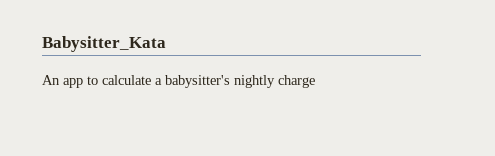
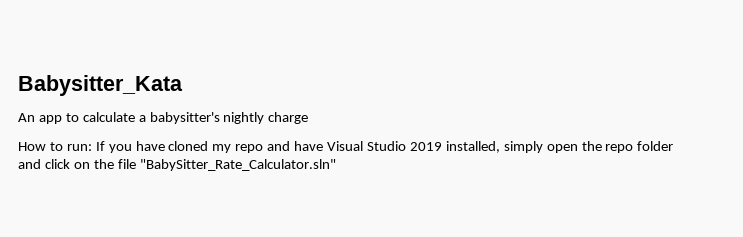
+ How to run: If you have cloned my repo and have Visual Studio 2019 installed, simply open the repo folder and click on the file "BabySitter_Rate_Calculator.sln"

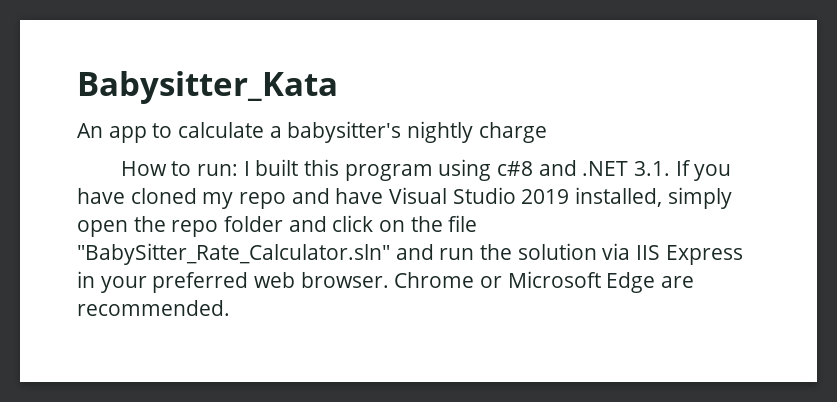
- How to run: If you have cloned my repo and have Visual Studio 2019 installed, simply open the repo folder and click on the file "BabySitter_Rate_Calculator.sln"
+ How to run: I built this program using c#8 and .NET 3.1. If you have cloned my repo and have Visual Studio 2019 installed, simply open the repo folder and click on the file "BabySitter_Rate_Calculator.sln" and run the solution via IIS Express in your preferred web browser. Chrome or Microsoft Edge are recommended.

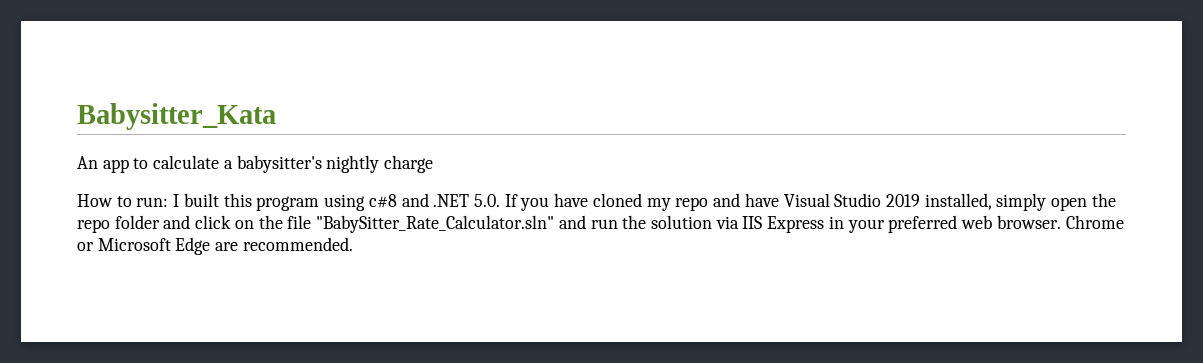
- How to run: I built this program using c#8 and .NET 3.1. If you have cloned my repo and have Visual Studio 2019 installed, simply open the repo folder and click on the file "BabySitter_Rate_Calculator.sln" and run the solution via IIS Express in your preferred web browser.
+ How to run: I built this program using c#8 and .NET 5.0. If you have cloned my repo and have Visual Studio 2019 installed, simply open the repo folder and click on the file "BabySitter_Rate_Calculator.sln" and run the solution via IIS Express in your preferred web browser.

